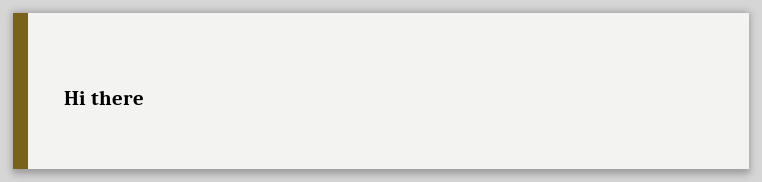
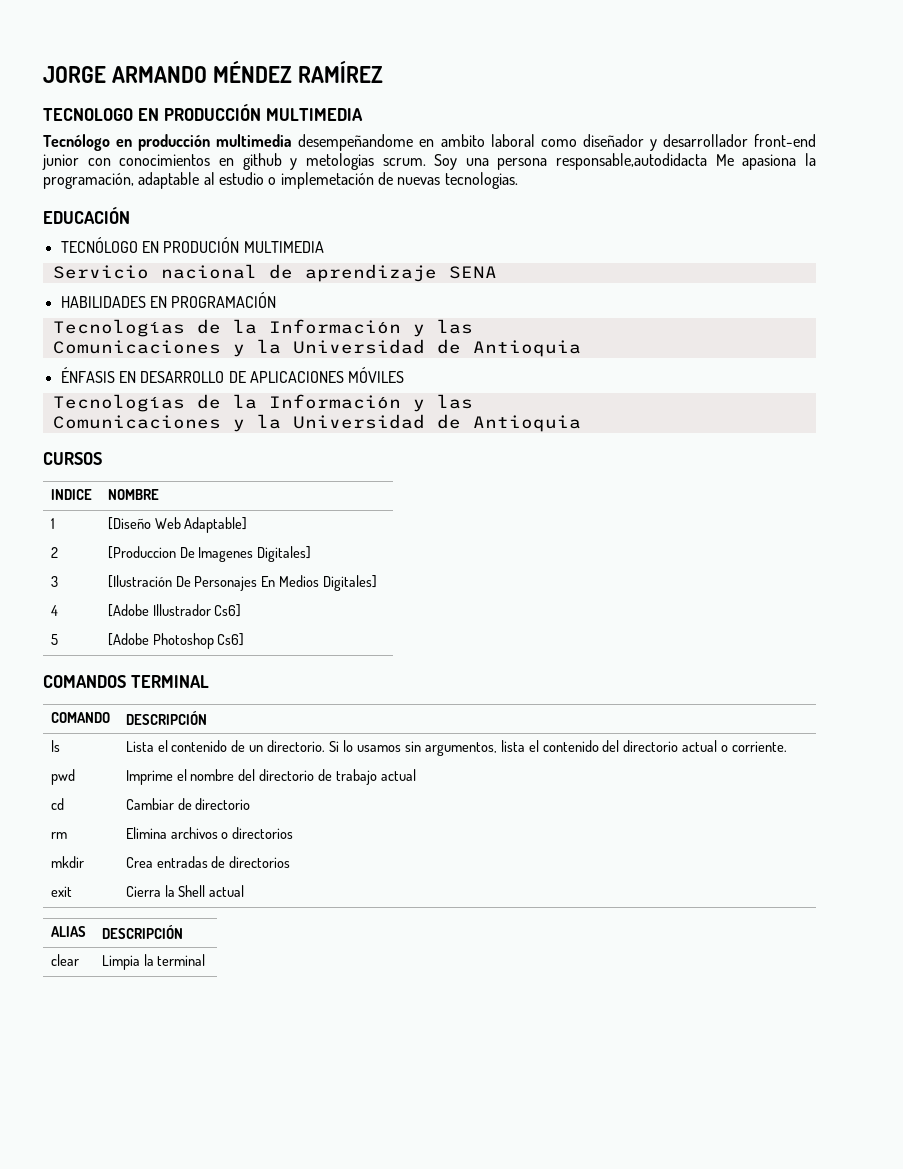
- Hi there
+ JORGE ARMANDO MÉNDEZ RAMÍREZ
+ TECNOLOGO EN PRODUCCIÓN MULTIMEDIA
+ Tecnólogo en producción multimedia desempeñandome en ambito laboral como diseñador y desarrollador front-end junior con conocimientos en github y metologias scrum. Soy una persona responsable,autodidacta Me apasiona la programación, adaptable al estudio o implemetación de nuevas tecnologias.
+ EDUCACIÓN
+ TECNÓLOGO EN PRODUCIÓN MULTIMEDIA
+ Servicio nacional de aprendizaje SENA
+ HABILIDADES EN PROGRAMACIÓN
+ Tecnologías de la Información y las
+ Comunicaciones y la Universidad de Antioquia
+ ÉNFASIS EN DESARROLLO DE APLICACIONES MÓVILES
+ Tecnologías de la Información y las
+ Comunicaciones y la Universidad de Antioquia
+ CURSOS
+ INDICE | NOMBRE
+ 1 | [Diseño Web Adaptable]
+ 2 | [Produccion De Imagenes Digitales]
+ 3 | [Ilustración De Personajes En Medios Digitales]
+ 4 | [Adobe Illustrador Cs6]
+ 5 | [Adobe Photoshop Cs6]
+ COMANDOS TERMINAL
+ COMANDO | DESCRIPCIÓN
+ ls | Lista el contenido de un directorio. Si lo usamos sin argumentos, lista el contenido del directorio actual o corriente.
+ pwd | Imprime el nombre del directorio de trabajo actual
+ cd | Cambiar de directorio
+ rm | Elimina archivos o directorios
+ mkdir | Crea entradas de directorios
+ exit | Cierra la Shell actual
+ ALIAS | DESCRIPCIÓN
+ clear | Limpia la terminal

